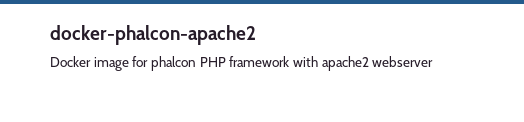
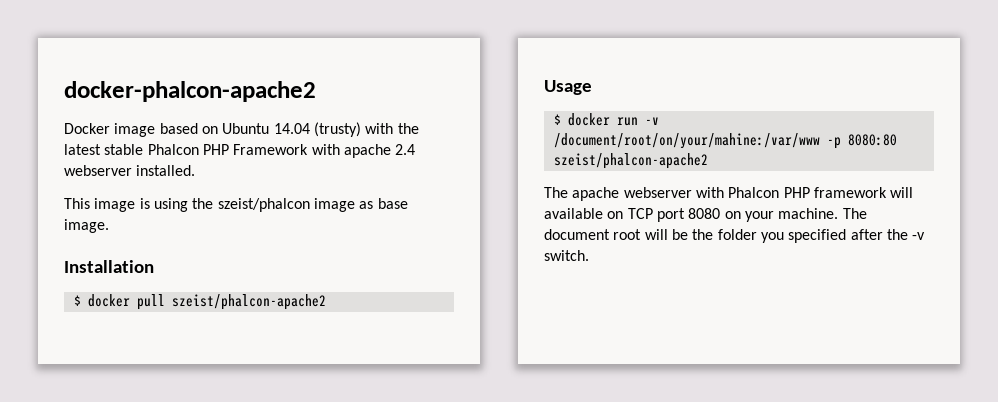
- Docker image for phalcon PHP framework with apache2 webserver
+ Docker image based on Ubuntu 14.04 (trusty) with the latest stable Phalcon PHP Framework with apache 2.4 webserver installed.
+ This image is using the szeist/phalcon image as base image.
+ Installation
+ $ docker pull szeist/phalcon-apache2
+ Usage
+ $ docker run -v /document/root/on/your/mahine:/var/www -p 8080:80 szeist/phalcon-apache2
+ The apache webserver with Phalcon PHP framework will available on TCP port 8080 on your machine. The document root will be the folder you specified after the -v switch.

